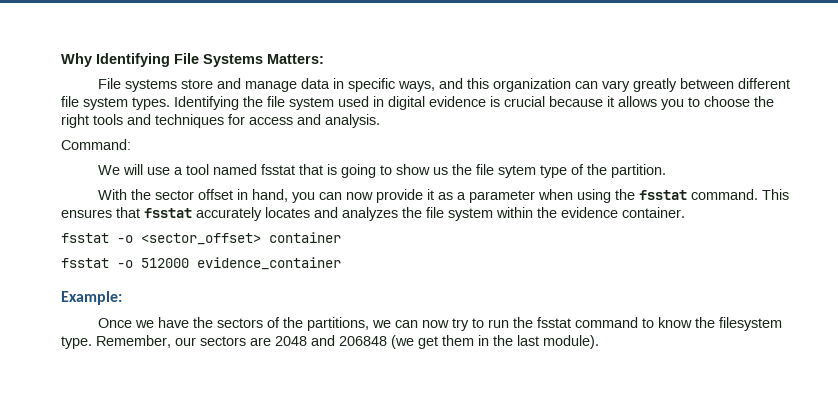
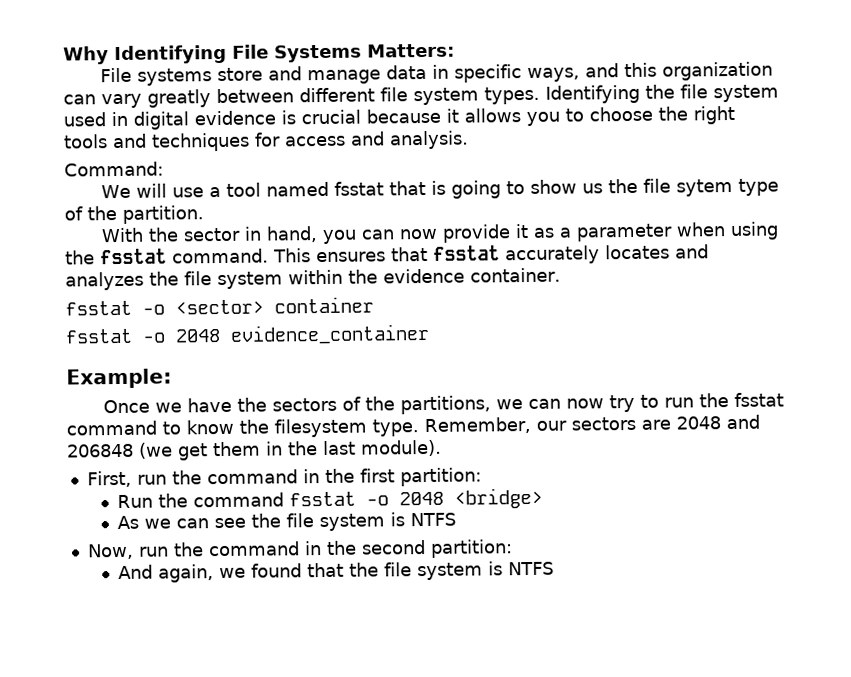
- With the sector offset in hand, you can now provide it as a parameter when using the fsstat command.
+ With the sector in hand, you can now provide it as a parameter when using the fsstat command.
- fsstat -o <sector_offset> container
+ fsstat -o <sector> container
- fsstat -o 512000 evidence_container
+ fsstat -o 2048 evidence_container
+ First, run the command in the first partition:
+ Run the command fsstat -o 2048 <bridge>
+ As we can see the file system is NTFS
+ Now, run the command in the second partition:
+ And again, we found that the file system is NTFS

